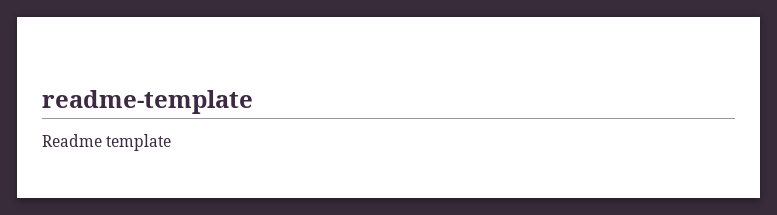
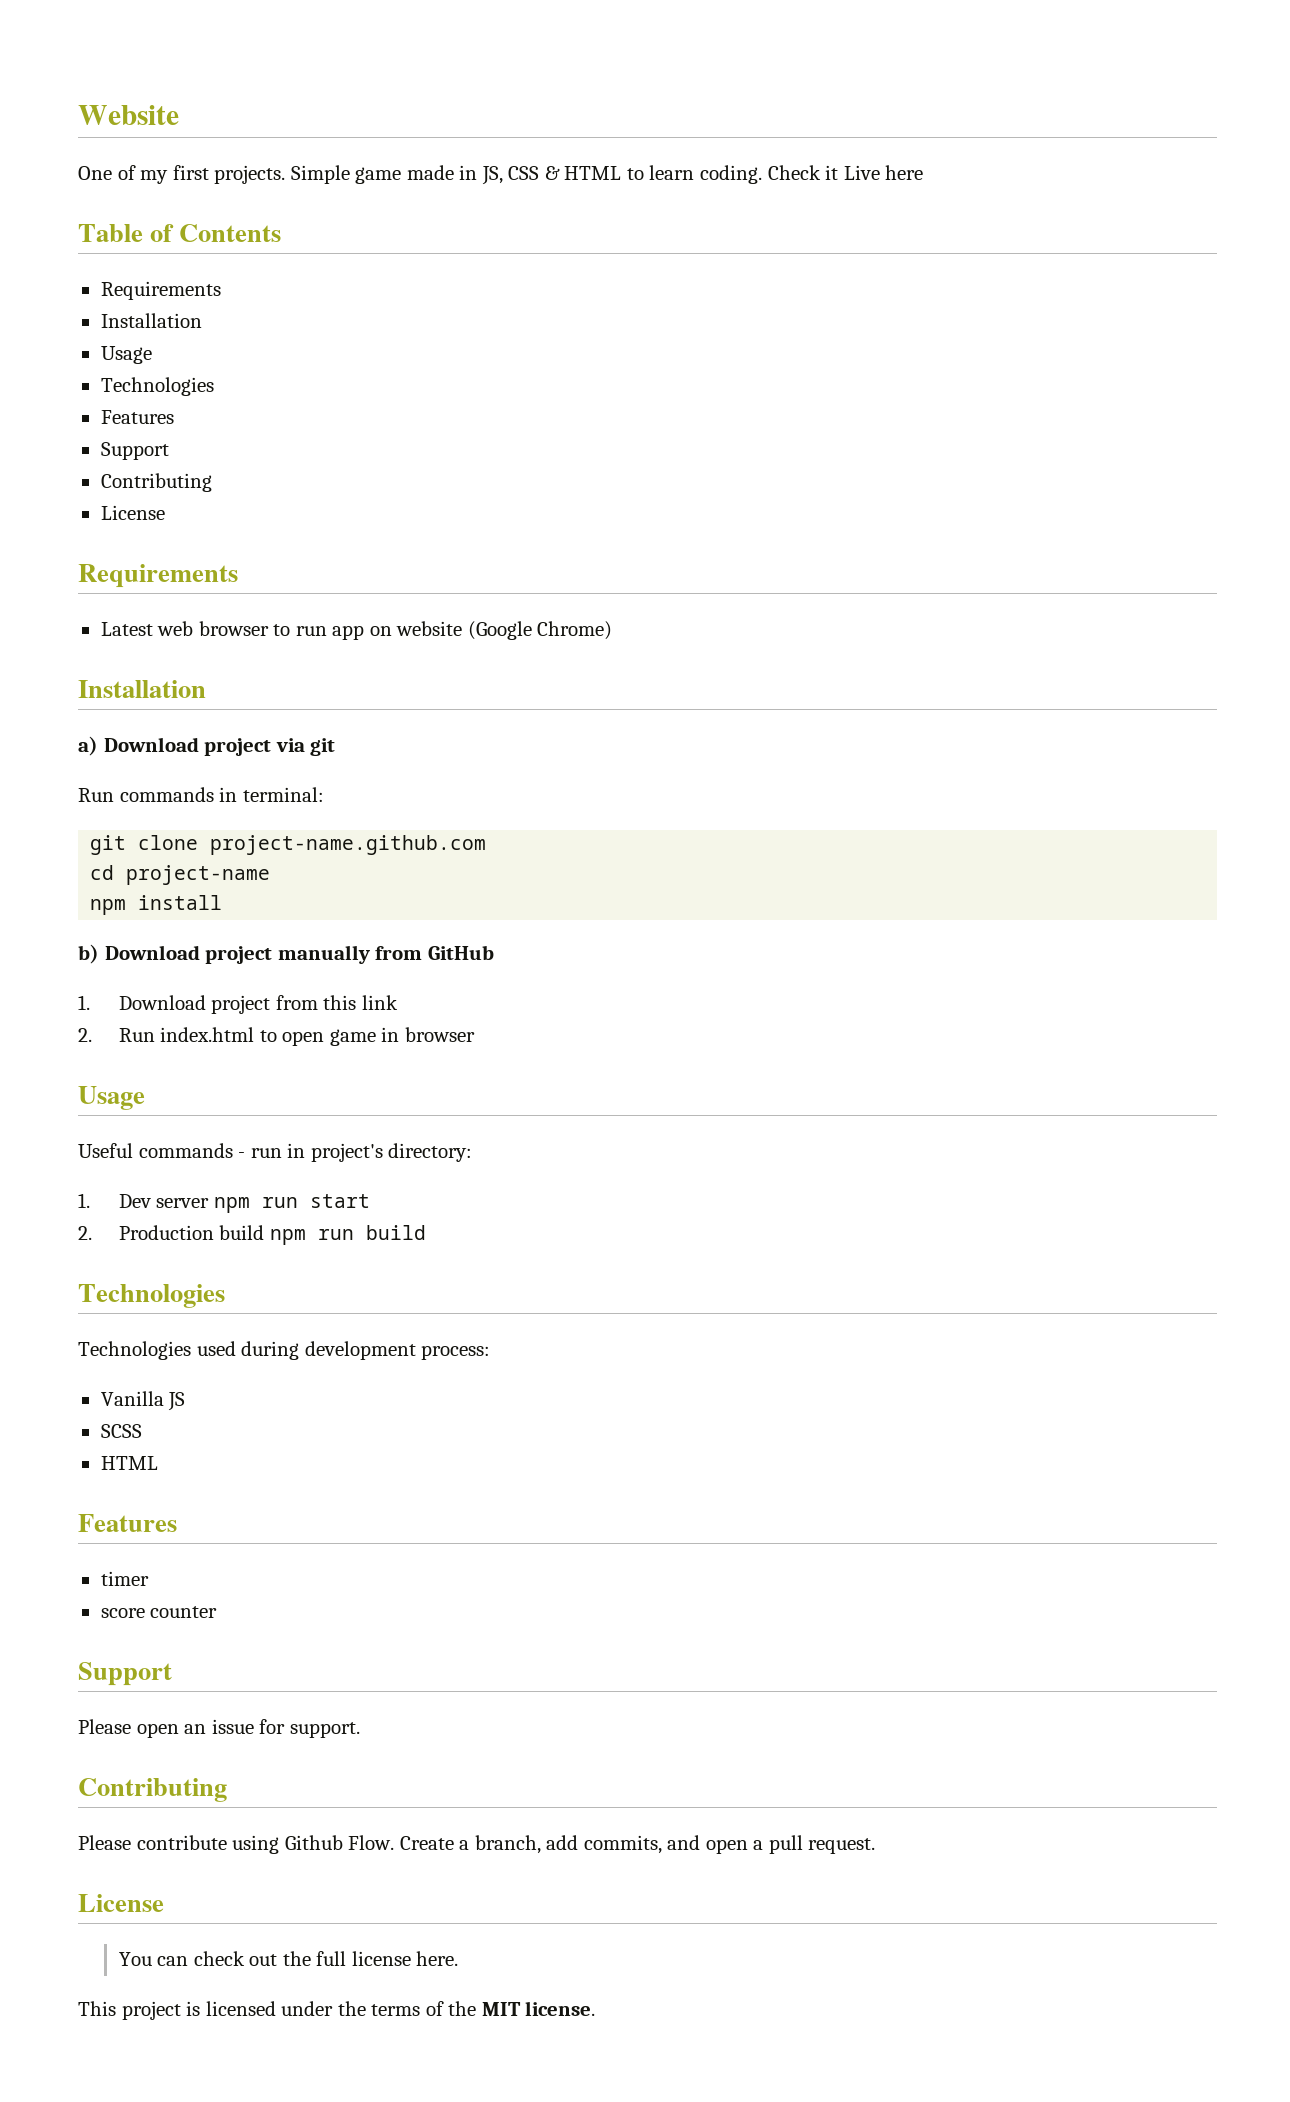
- readme-template
- Readme template
+ Website
+ One of my first projects. Simple game made in JS, CSS & HTML to learn coding. Check it Live here
+ Table of Contents
+ Requirements
+ Installation
+ Usage
+ Technologies
+ Features
+ Support
+ Contributing
+ License
+ Requirements
+ Latest web browser to run app on website (Google Chrome)
+ Installation
+ a) Download project via git
+ Run commands in terminal:
+ git clone project-name.github.com
+ cd project-name
+ npm install
+ b) Download project manually from GitHub
+ 1. Download project from this link
+ 2. Run index.html to open game in browser
+ Usage
+ Useful commands - run in project's directory:
+ 1. Dev server npm run start
+ 2. Production build npm run build
+ Technologies
+ Technologies used during development process:
+ Vanilla JS
+ SCSS
+ HTML
+ Features
+ timer
+ score counter
+ Support
+ Please open an issue for support.
+ Contributing
+ Please contribute using Github Flow. Create a branch, add commits, and open a pull request.
+ License
+ You can check out the full license here.
+ This project is licensed under the terms of the MIT license.

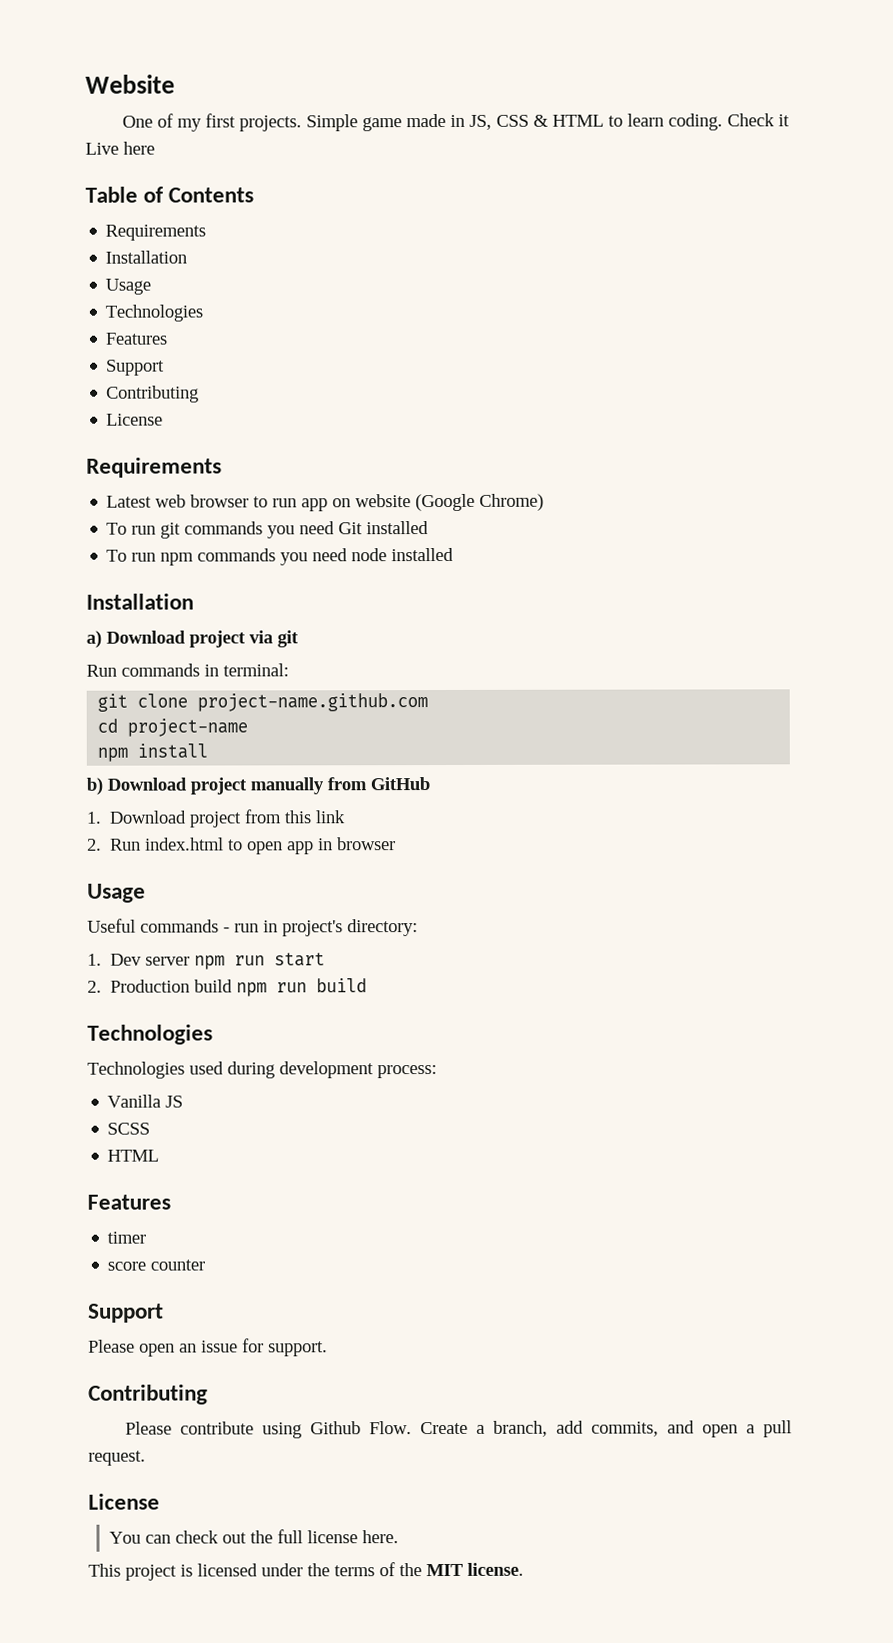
+ To run git commands you need Git installed
+ To run npm commands you need node installed
- 2. Run index.html to open game in browser
+ 2. Run index.html to open app in browser

